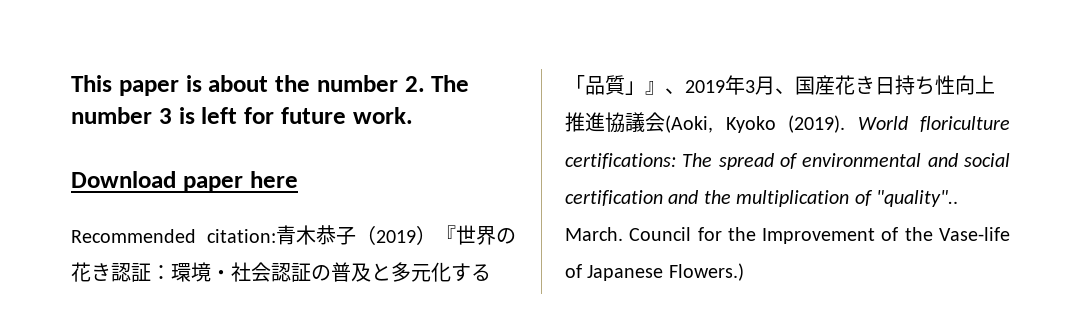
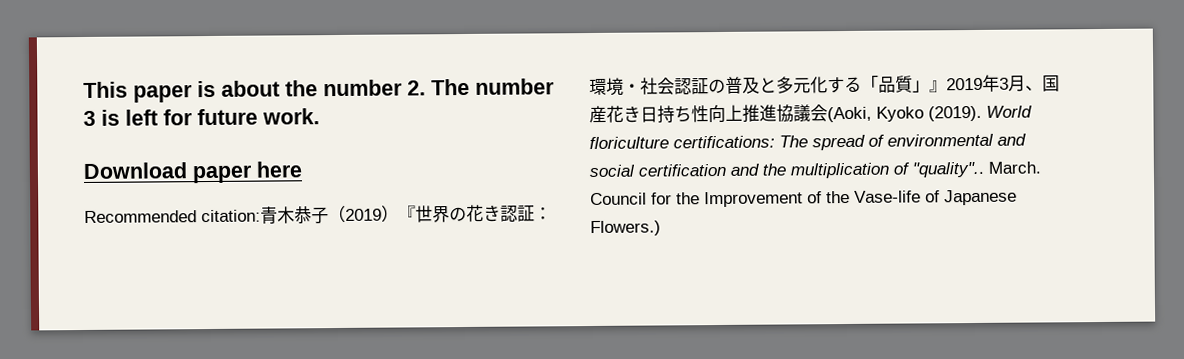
- Recommended citation:青木恭子（2019）『世界の花き認証：環境・社会認証の普及と多元化する「品質」』、2019年3月、国産花き日持ち性向上推進協議会(Aoki, Kyoko (2019).
+ Recommended citation:青木恭子（2019）『世界の花き認証：環境・社会認証の普及と多元化する「品質」』2019年3月、国産花き日持ち性向上推進協議会(Aoki, Kyoko (2019).

